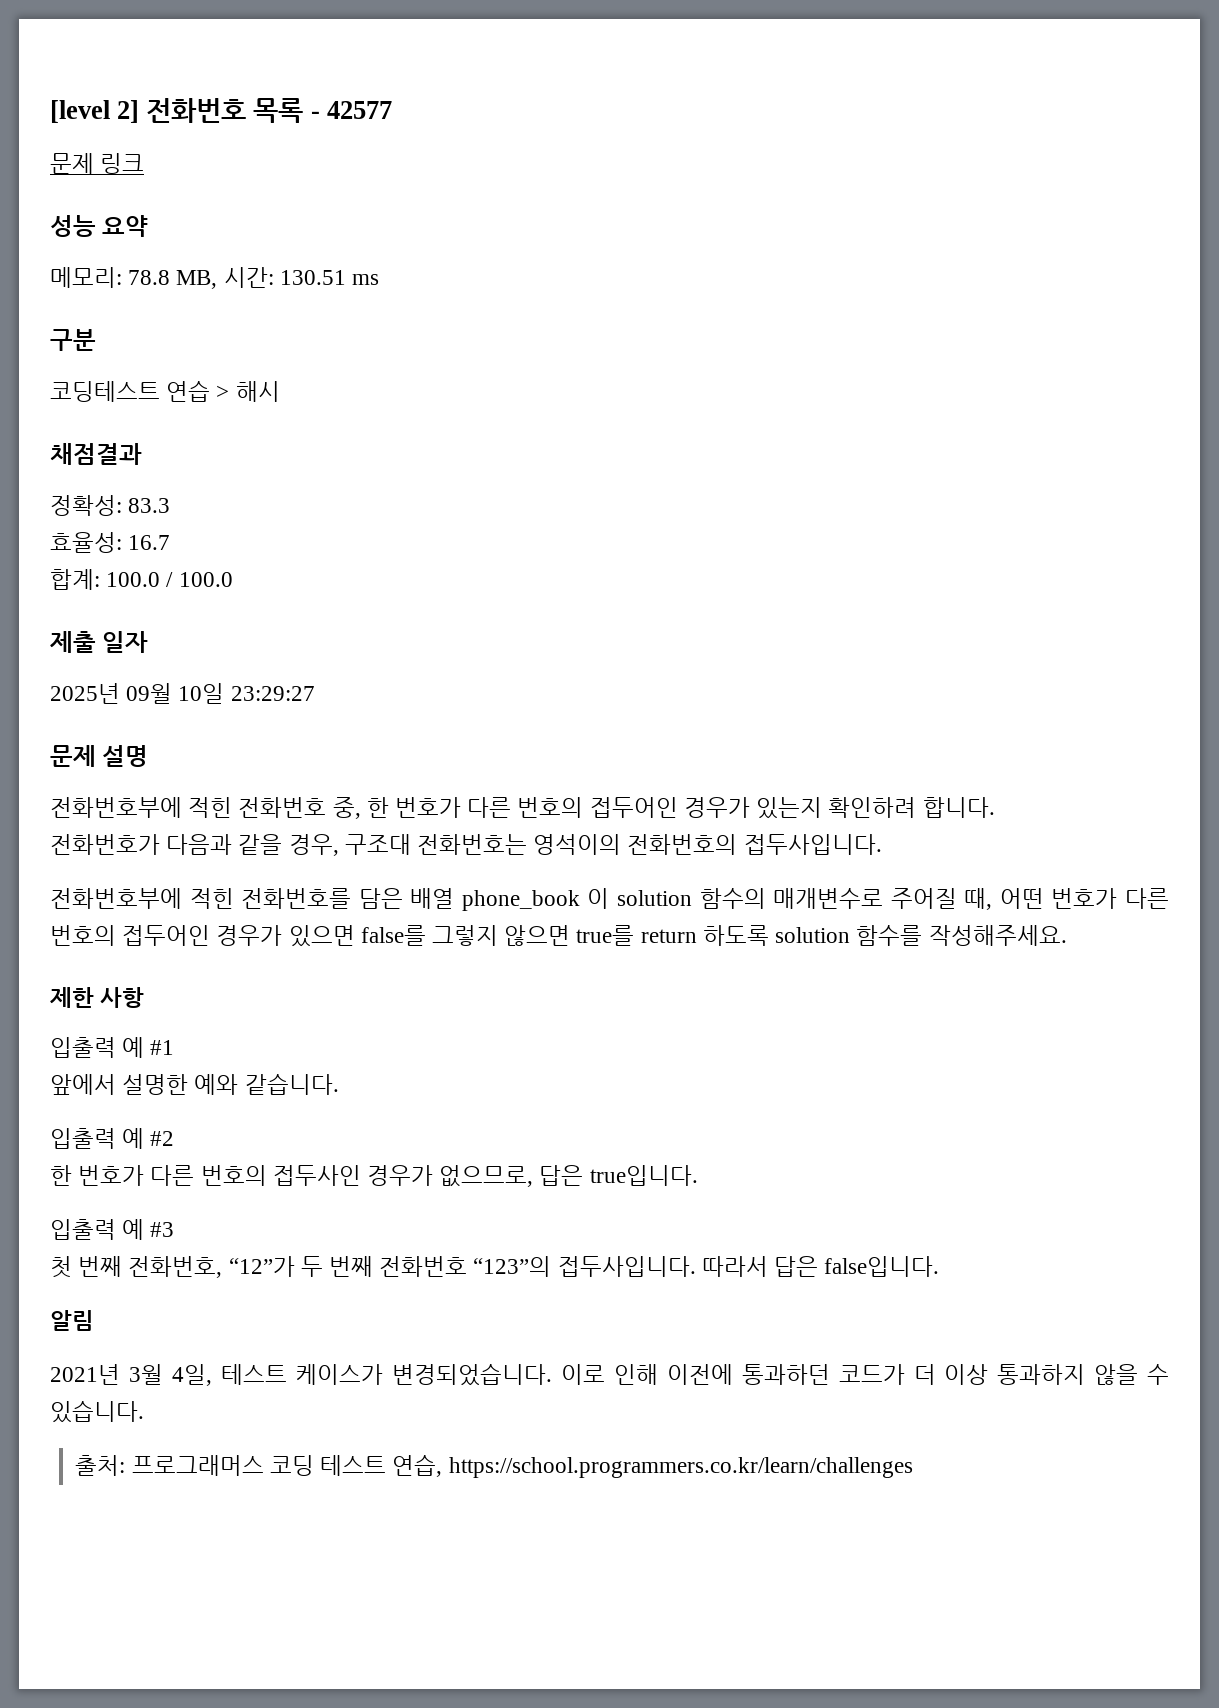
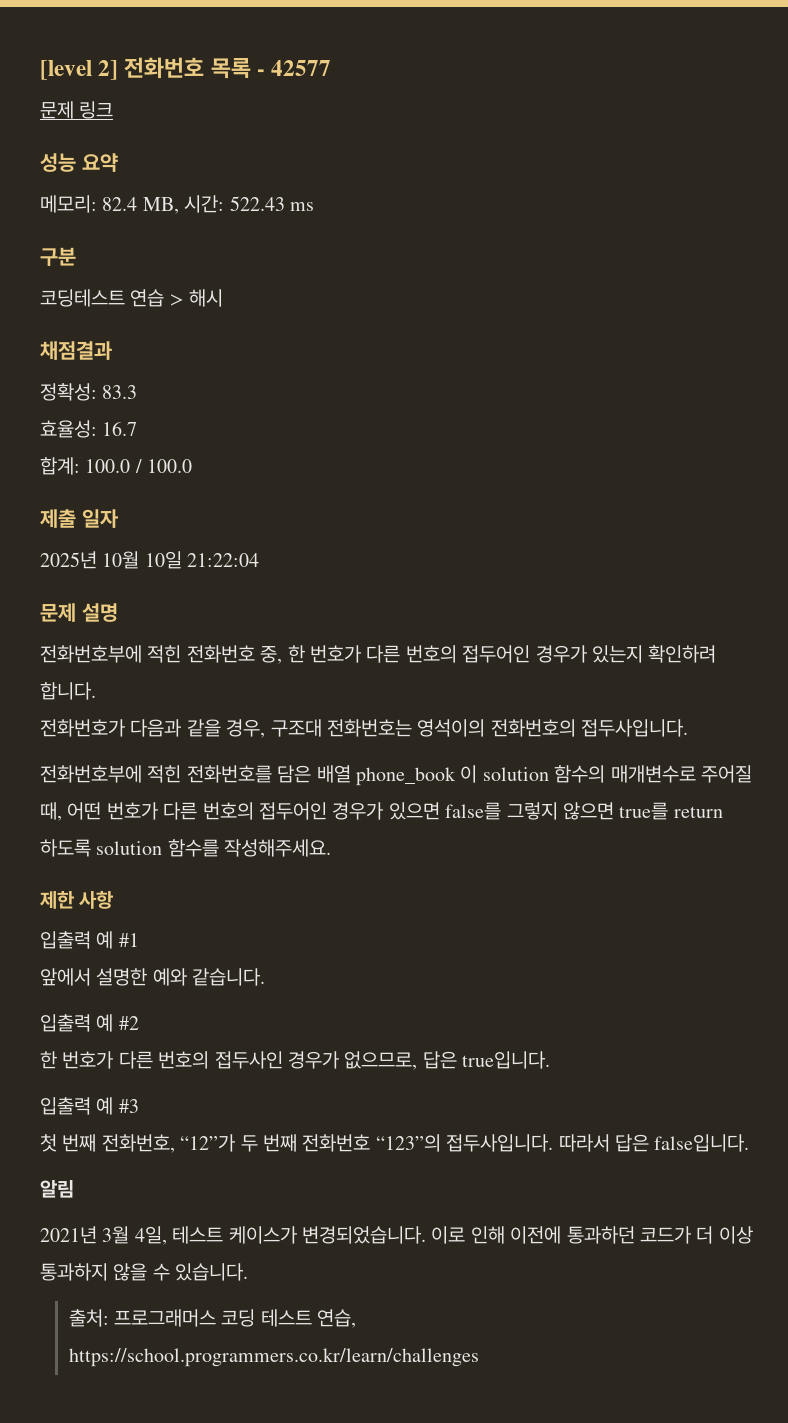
- 메모리: 78.8 MB, 시간: 130.51 ms
+ 메모리: 82.4 MB, 시간: 522.43 ms
- 2025년 09월 10일 23:29:27
+ 2025년 10월 10일 21:22:04

